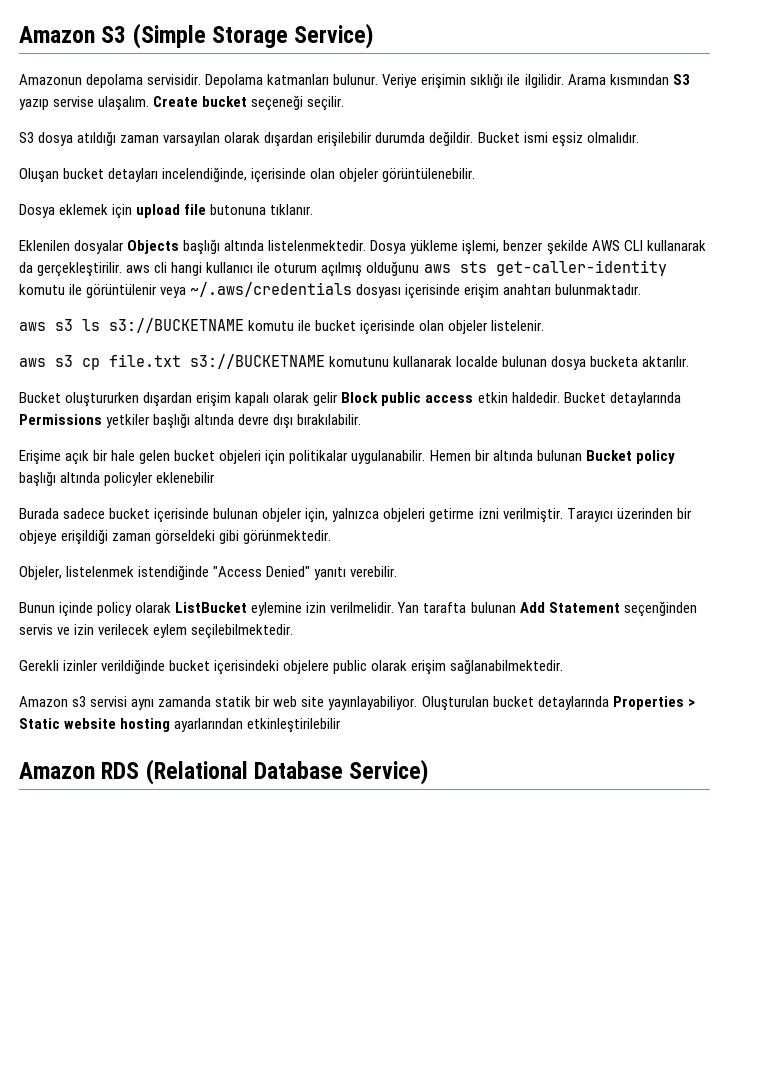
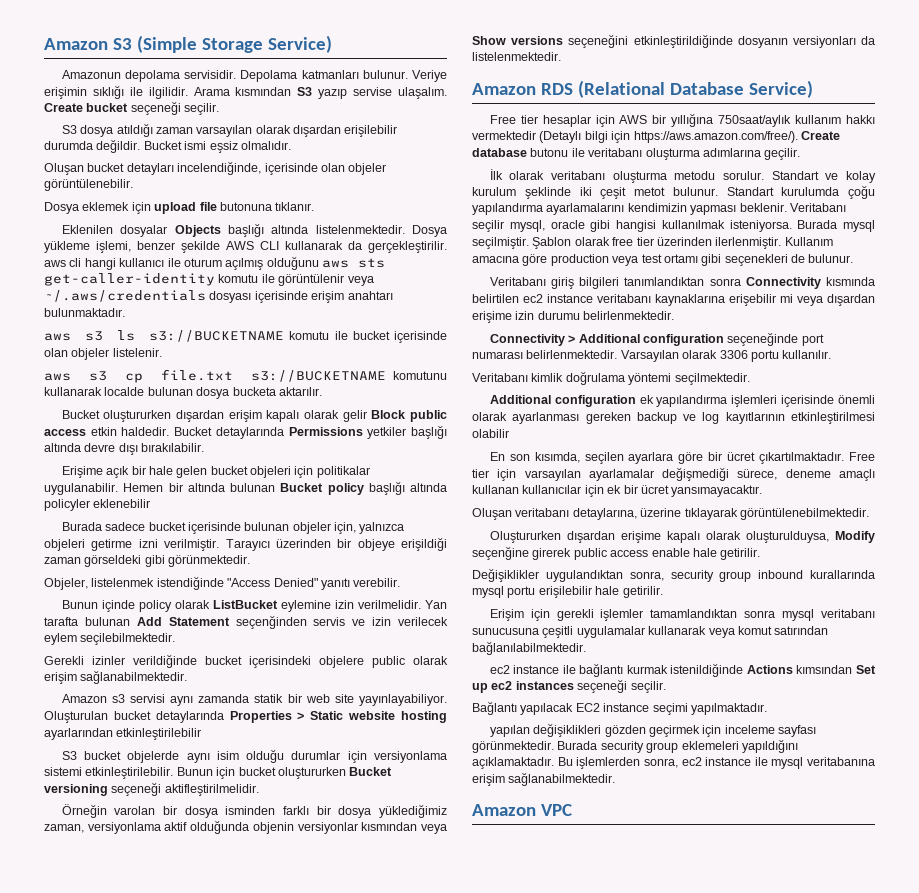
+ S3 bucket objelerde aynı isim olduğu durumlar için versiyonlama sistemi etkinleştirilebilir. Bunun için bucket oluştururken Bucket versioning seçeneği aktifleştirilmelidir.
+ Örneğin varolan bir dosya isminden farklı bir dosya yüklediğimiz zaman, versiyonlama aktif olduğunda objenin versiyonlar kısmından veya Show versions seçeneğini etkinleştirildiğinde dosyanın versiyonları da listelenmektedir.
+ Free tier hesaplar için AWS bir yıllığına 750saat/aylık kullanım hakkı vermektedir (Detaylı bilgi için https://aws.amazon.com/free/). Create database butonu ile veritabanı oluşturma adımlarına geçilir.
+ İlk olarak veritabanı oluşturma metodu sorulur. Standart ve kolay kurulum şeklinde iki çeşit metot bulunur. Standart kurulumda çoğu yapılandırma ayarlamalarını kendimizin yapması beklenir. Veritabanı seçilir mysql, oracle gibi hangisi kullanılmak isteniyorsa. Burada mysql seçilmiştir. Şablon olarak free tier üzerinden ilerlenmiştir. Kullanım amacına göre production veya test ortamı gibi seçenekleri de bulunur.
+ Veritabanı giriş bilgileri tanımlandıktan sonra Connectivity kısmında belirtilen ec2 instance veritabanı kaynaklarına erişebilir mi veya dışardan erişime izin durumu belirlenmektedir.
+ Connectivity > Additional configuration seçeneğinde port numarası belirlenmektedir. Varsayılan olarak 3306 portu kullanılır.
+ Veritabanı kimlik doğrulama yöntemi seçilmektedir.
+ Additional configuration ek yapılandırma işlemleri içerisinde önemli olarak ayarlanması gereken backup ve log kayıtlarının etkinleştirilmesi olabilir
+ En son kısımda, seçilen ayarlara göre bir ücret çıkartılmaktadır. Free tier için varsayılan ayarlamalar değişmediği sürece, deneme amaçlı kullanan kullanıcılar için ek bir ücret yansımayacaktır.
+ Oluşan veritabanı detaylarına, üzerine tıklayarak görüntülenebilmektedir.
+ Oluştururken dışardan erişime kapalı olarak oluşturulduysa, Modify seçenğine girerek public access enable hale getirilir.
+ Değişiklikler uygulandıktan sonra, security group inbound kurallarında mysql portu erişilebilir hale getirilir.
+ Erişim için gerekli işlemler tamamlandıktan sonra mysql veritabanı sunucusuna çeşitli uygulamalar kullanarak veya komut satırından bağlanılabilmektedir.
+ ec2 instance ile bağlantı kurmak istenildiğinde Actions kımsından Set up ec2 instances seçeneği seçilir.
+ Bağlantı yapılacak EC2 instance seçimi yapılmaktadır.
+ yapılan değişiklikleri gözden geçirmek için inceleme sayfası görünmektedir. Burada security group eklemeleri yapıldığını açıklamaktadır. Bu işlemlerden sonra, ec2 instance ile mysql veritabanına erişim sağlanabilmektedir.
+ Amazon VPC

